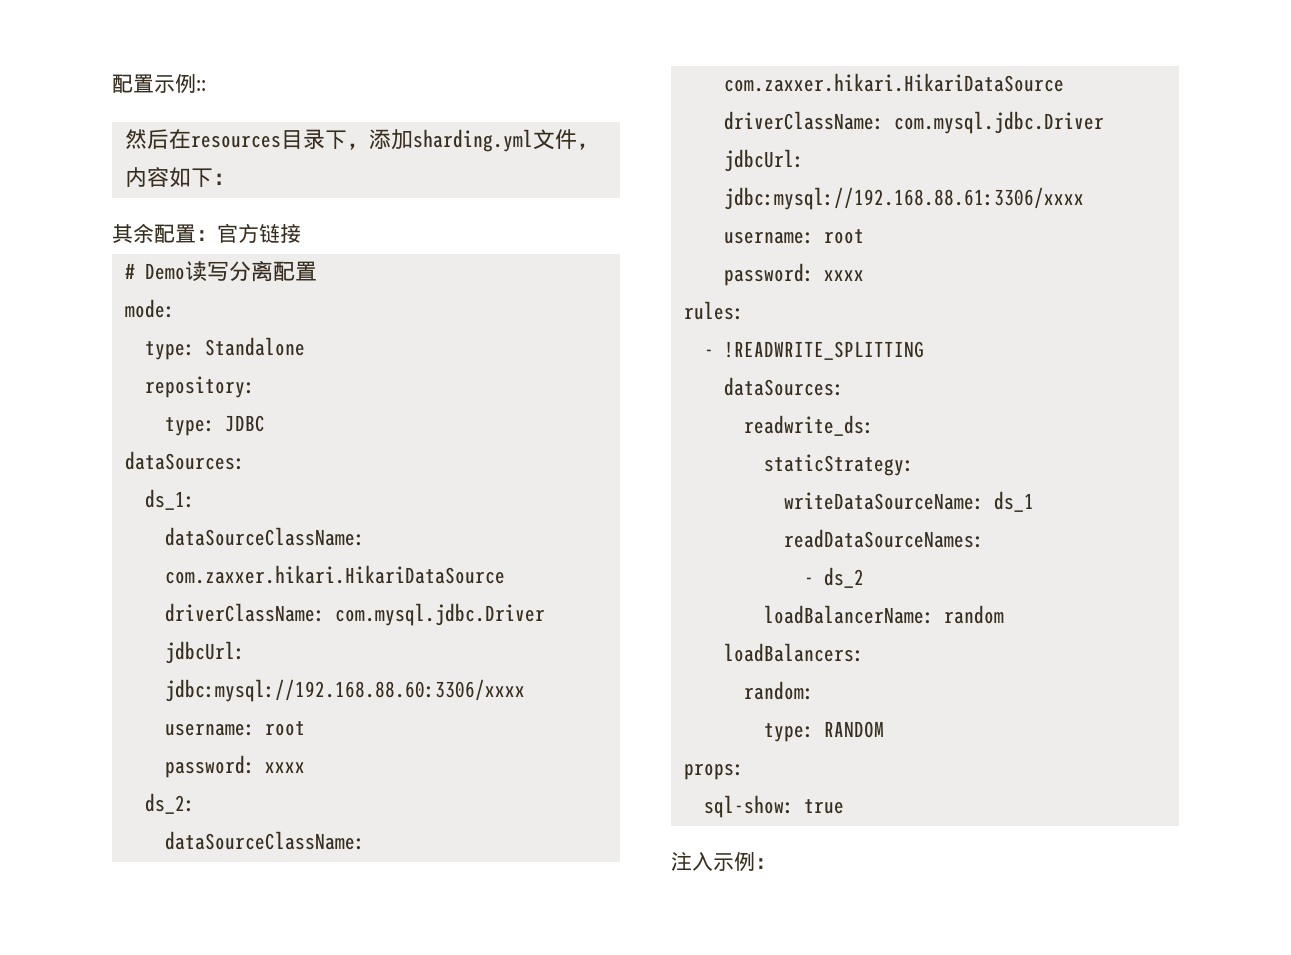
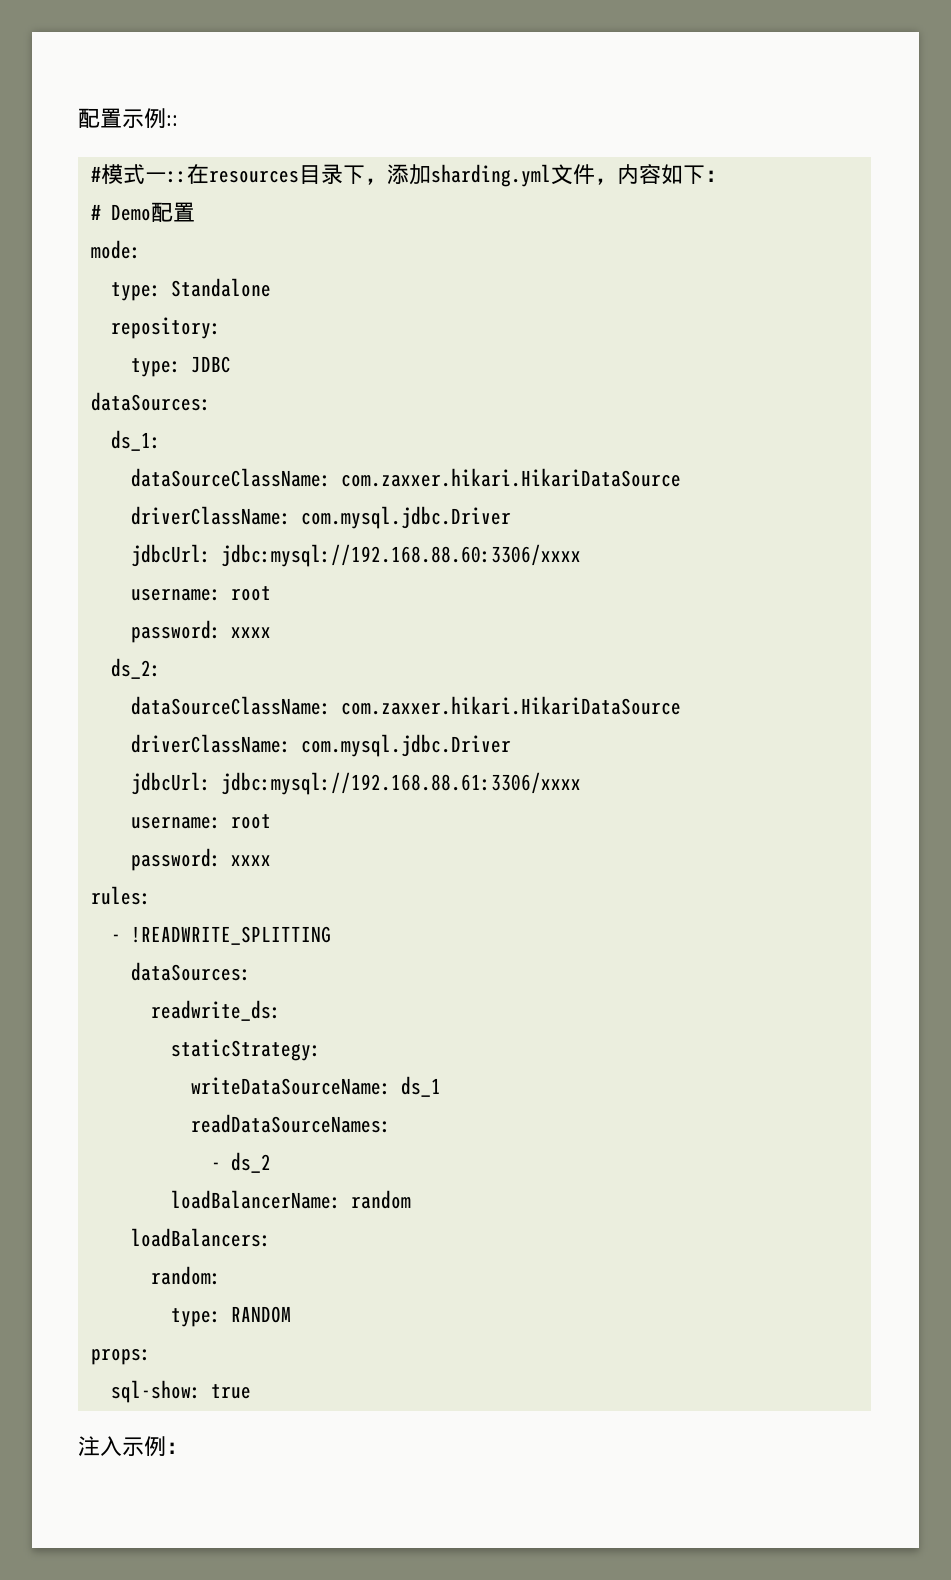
- 然后在resources目录下，添加sharding.yml文件，内容如下：
+ #模式一::在resources目录下，添加sharding.yml文件，内容如下：
- 其余配置：官方链接
- # Demo读写分离配置
+ # Demo配置

